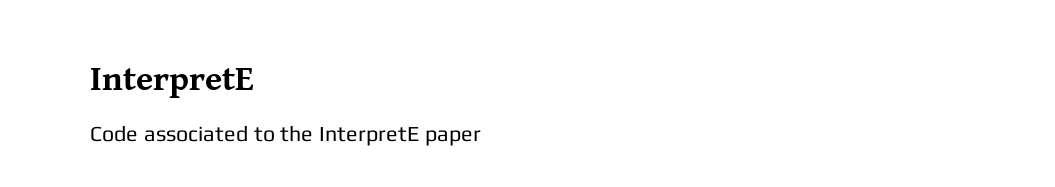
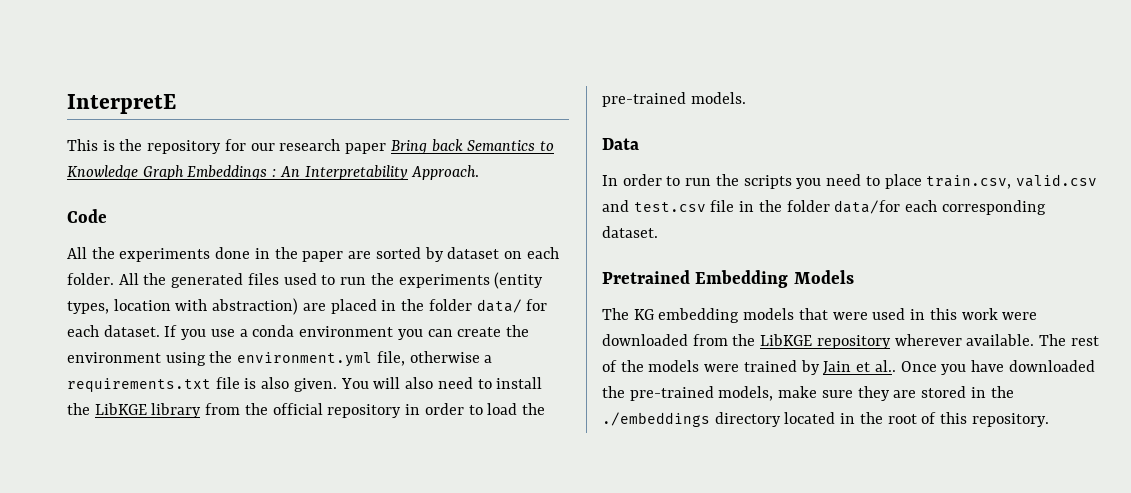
- Code associated to the InterpretE paper
+ This is the repository for our research paper Bring back Semantics to Knowledge Graph Embeddings : An Interpretability Approach.
+ Code
+ All the experiments done in the paper are sorted by dataset on each folder. All the generated files used to run the experiments (entity types, location with abstraction) are placed in the folder data/ for each dataset. If you use a conda environment you can create the environment using the environment.yml file, otherwise a requirements.txt file is also given. You will also need to install the LibKGE library from the official repository in order to load the pre-trained models.
+ Data
+ In order to run the scripts you need to place train.csv, valid.csv and test.csv file in the folder data/for each corresponding dataset.
+ Pretrained Embedding Models
+ The KG embedding models that were used in this work were downloaded from the LibKGE repository wherever available. The rest of the models were trained by Jain et al.. Once you have downloaded the pre-trained models, make sure they are stored in the ./embeddings directory located in the root of this repository.

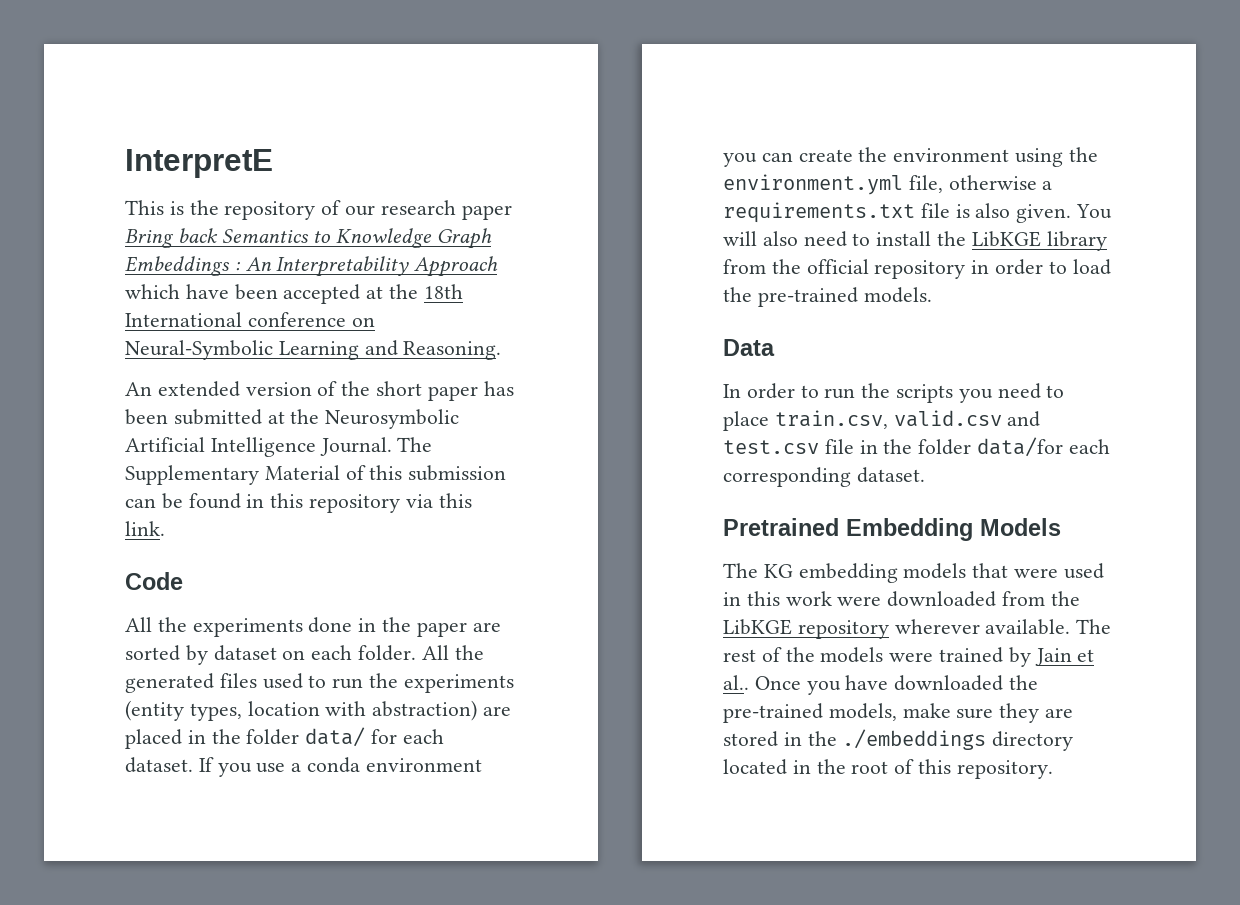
- This is the repository for our research paper Bring back Semantics to Knowledge Graph Embeddings : An Interpretability Approach.
+ This is the repository of our research paper Bring back Semantics to Knowledge Graph Embeddings : An Interpretability Approach which have been accepted at the 18th International conference on Neural-Symbolic Learning and Reasoning.
+ An extended version of the short paper has been submitted at the Neurosymbolic Artificial Intelligence Journal. The Supplementary Material of this submission can be found in this repository via this link.

